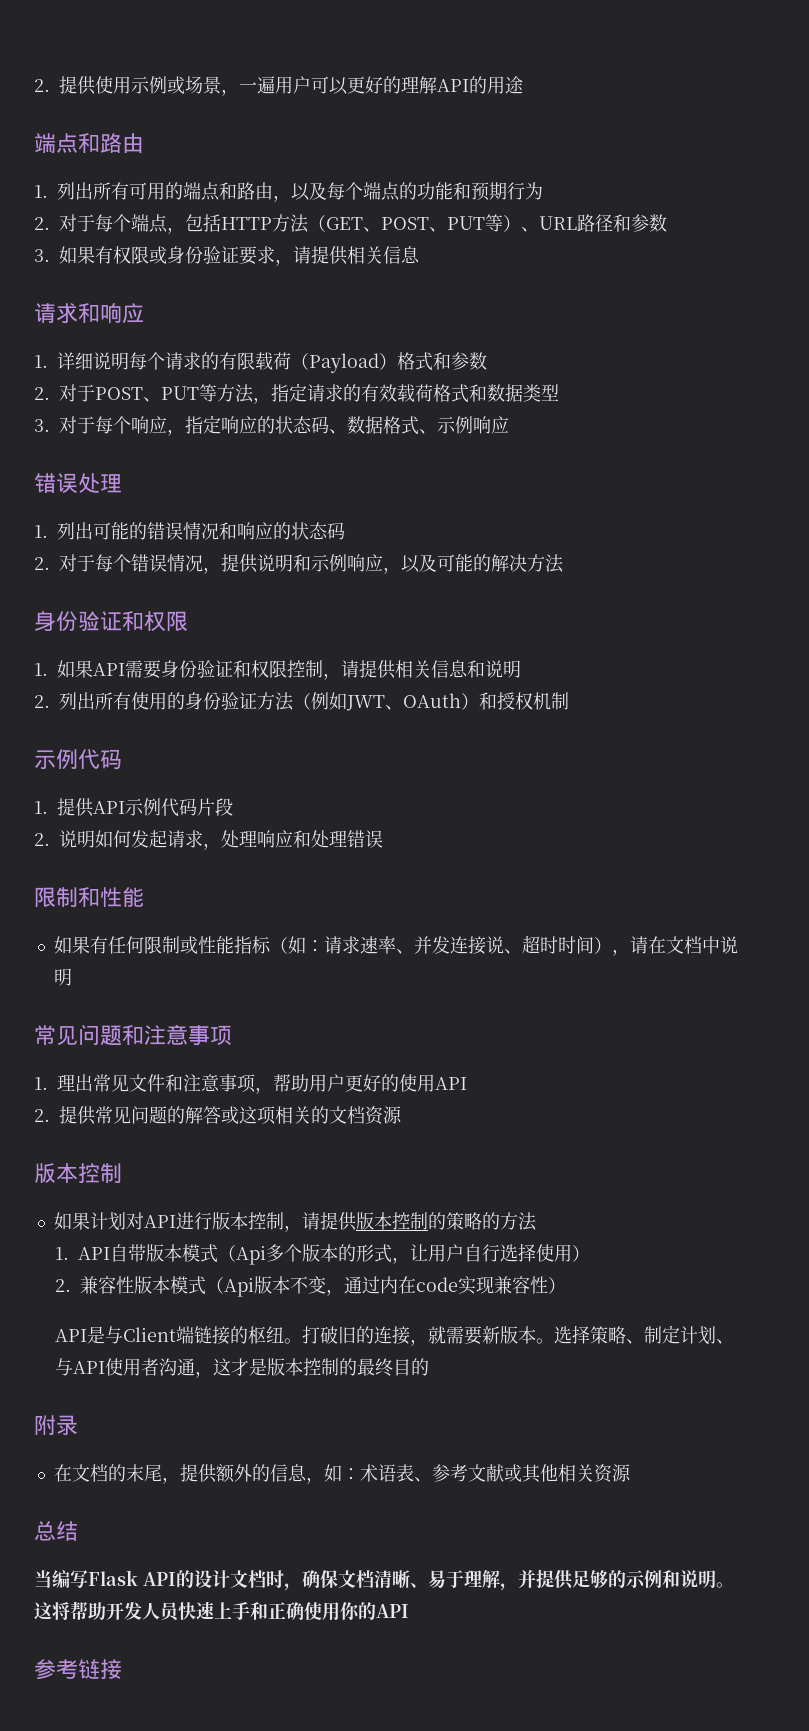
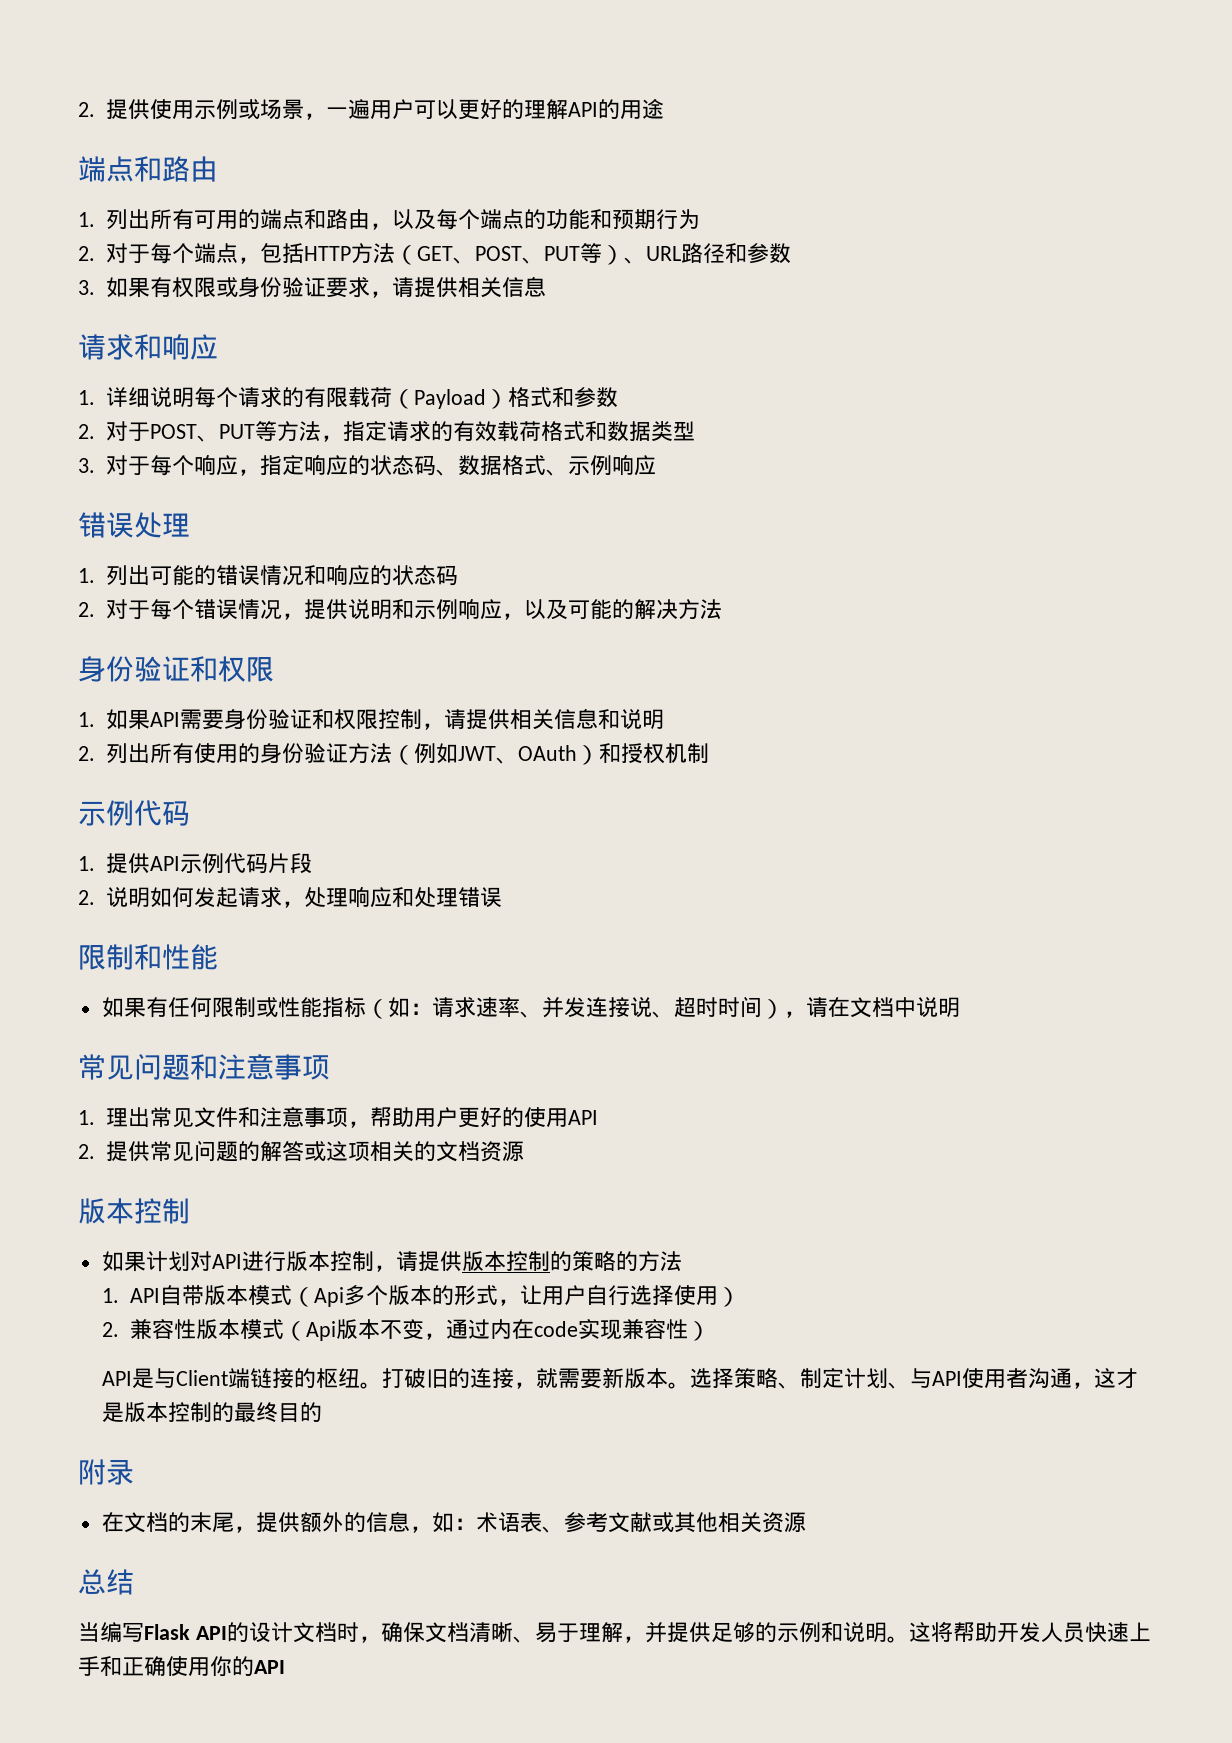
- 参考链接

